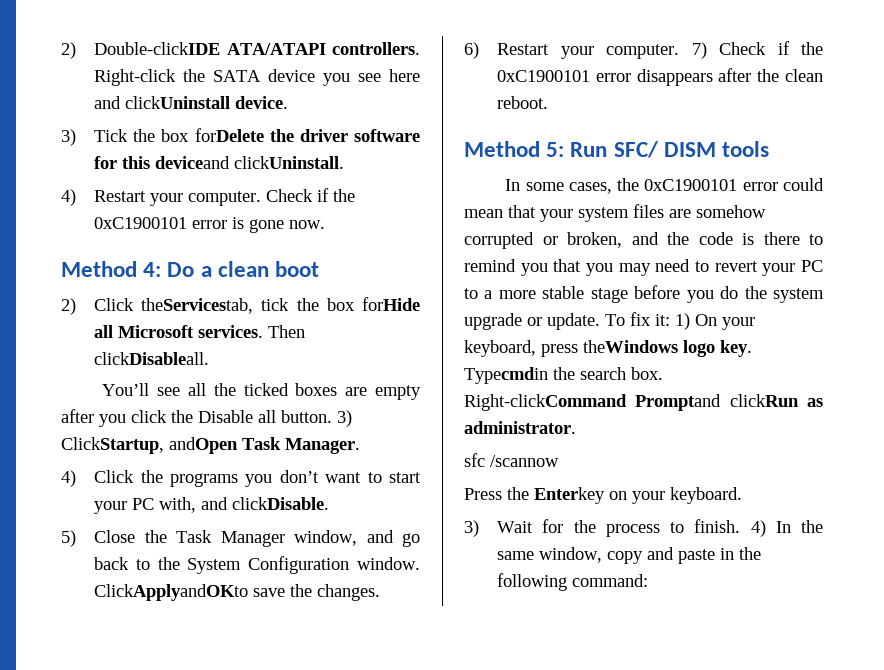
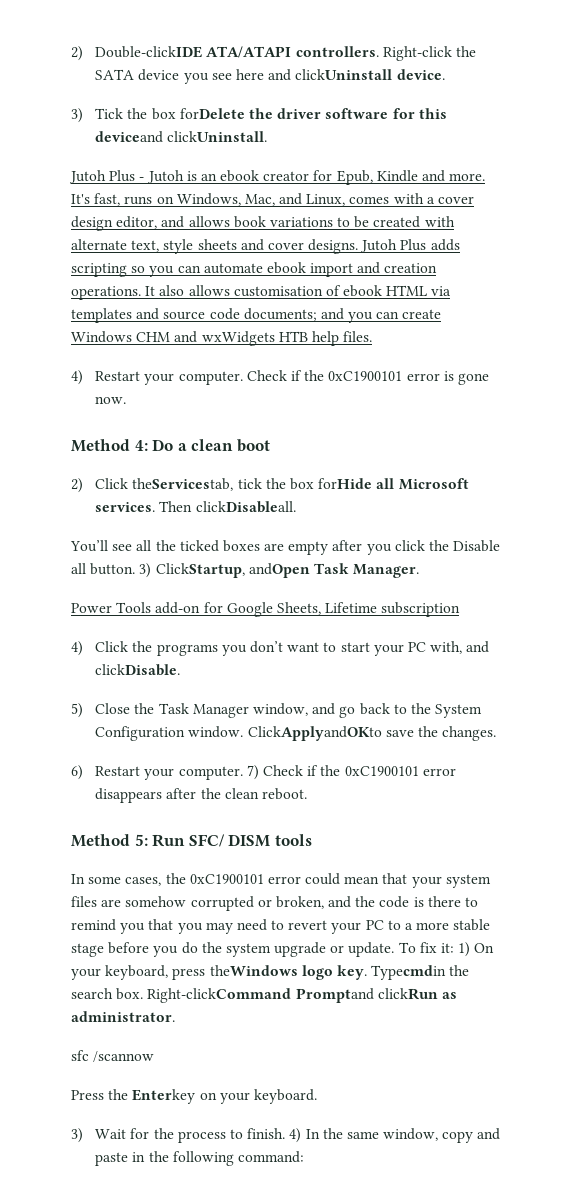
+ Jutoh Plus - Jutoh is an ebook creator for Epub, Kindle and more. It's fast, runs on Windows, Mac, and Linux, comes with a cover design editor, and allows book variations to be created with alternate text, style sheets and cover designs. Jutoh Plus adds scripting so you can automate ebook import and creation operations. It also allows customisation of ebook HTML via templates and source code documents; and you can create Windows CHM and wxWidgets HTB help files.
+ Power Tools add-on for Google Sheets, Lifetime subscription

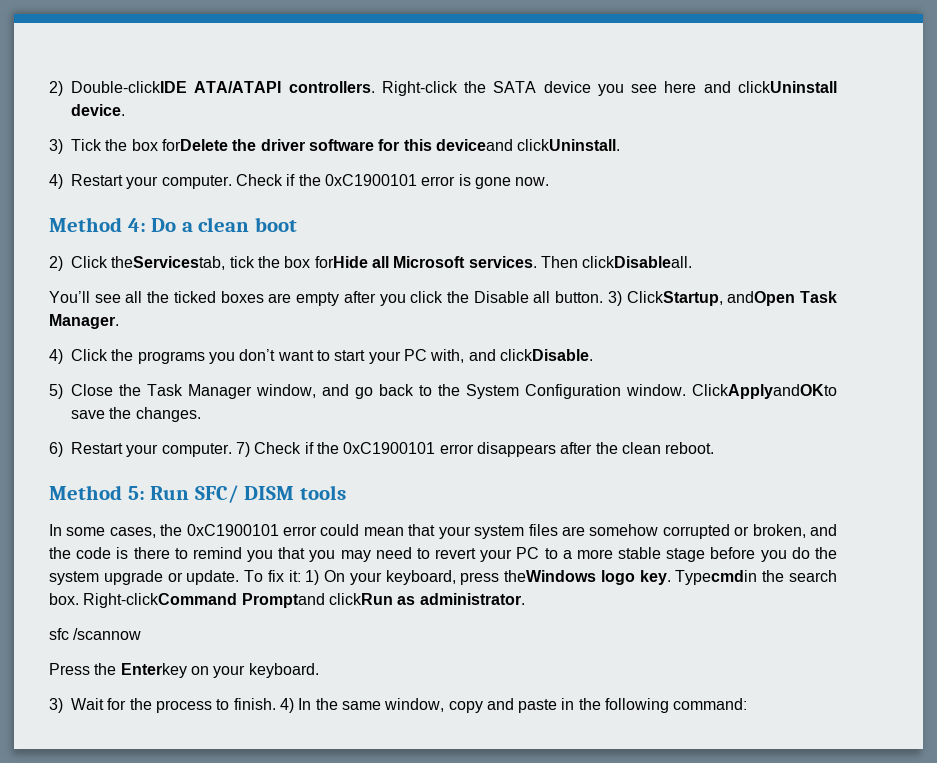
- Jutoh Plus - Jutoh is an ebook creator for Epub, Kindle and more. It's fast, runs on Windows, Mac, and Linux, comes with a cover design editor, and allows book variations to be created with alternate text, style sheets and cover designs. Jutoh Plus adds scripting so you can automate ebook import and creation operations. It also allows customisation of ebook HTML via templates and source code documents; and you can create Windows CHM and wxWidgets HTB help files.
- Power Tools add-on for Google Sheets, Lifetime subscription

